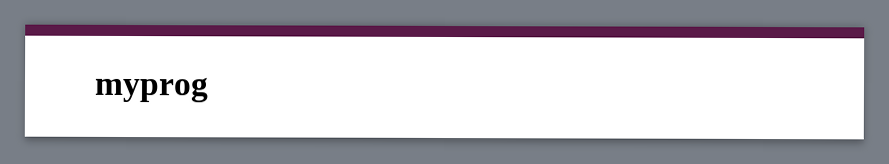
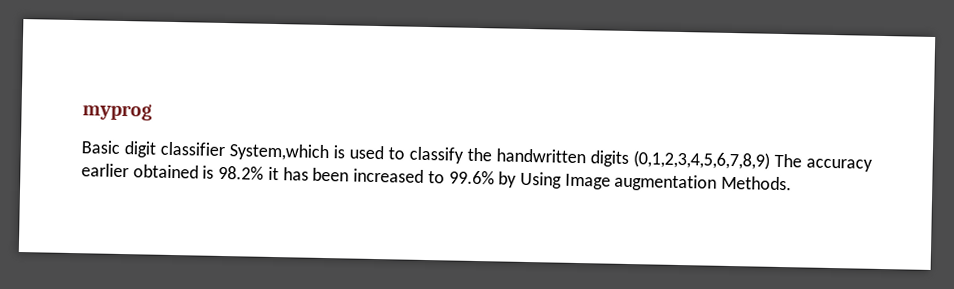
+ Basic digit classifier System,which is used to classify the handwritten digits (0,1,2,3,4,5,6,7,8,9) The accuracy earlier obtained is 98.2% it has been increased to 99.6% by Using Image augmentation Methods.

